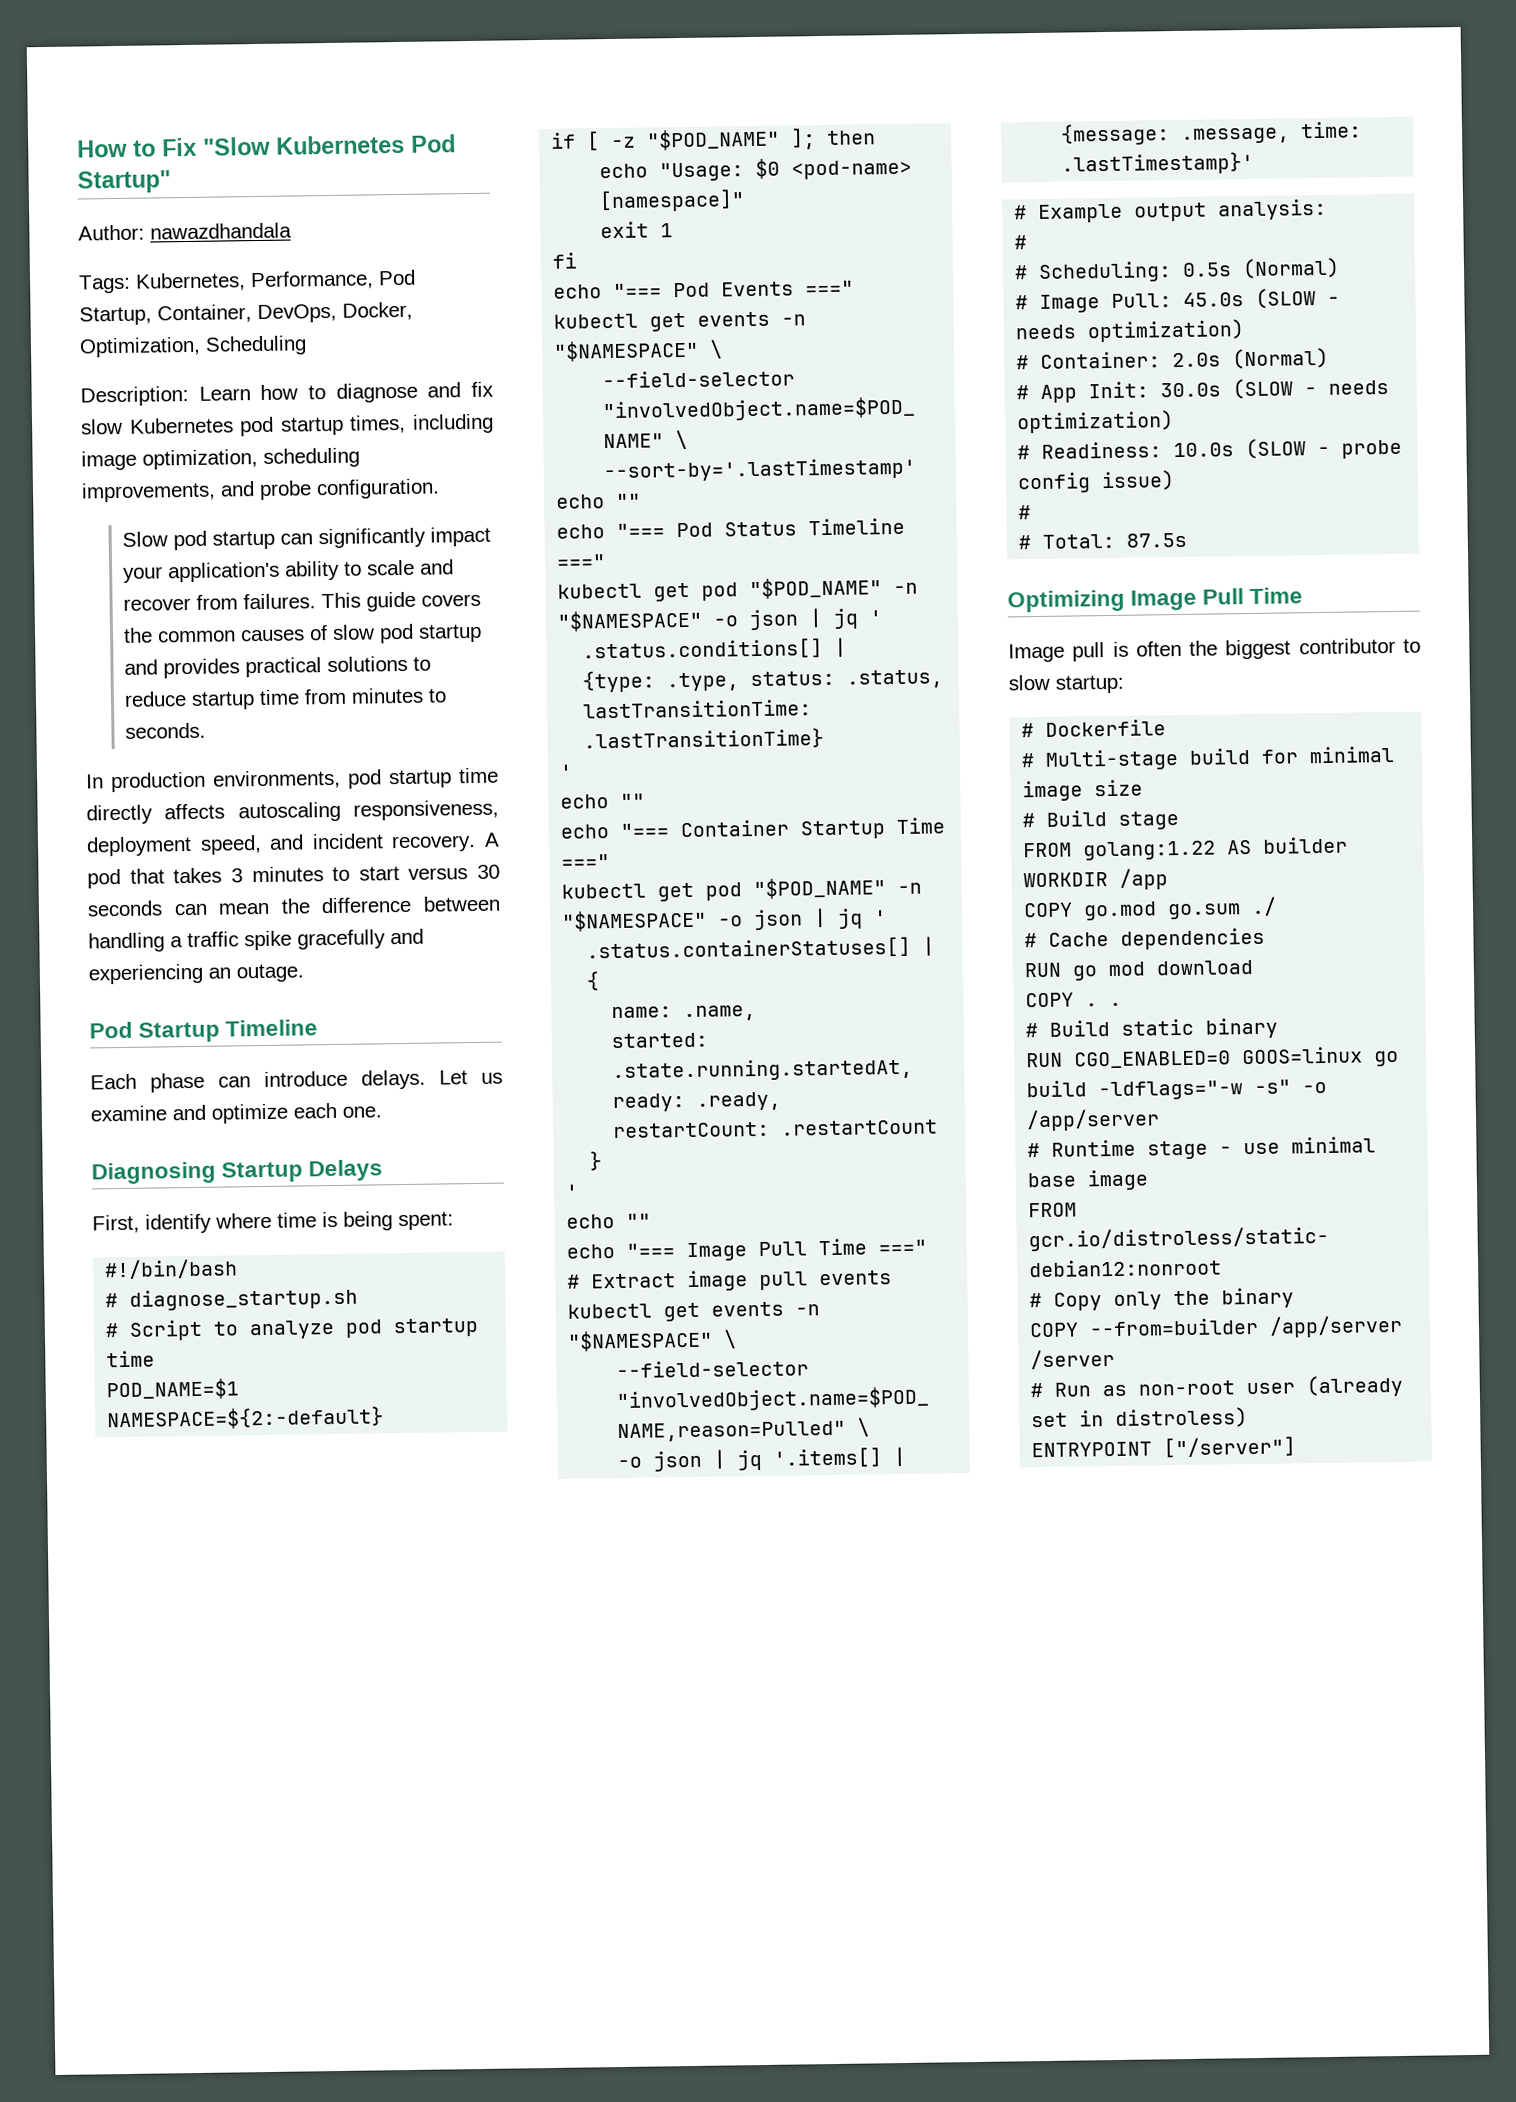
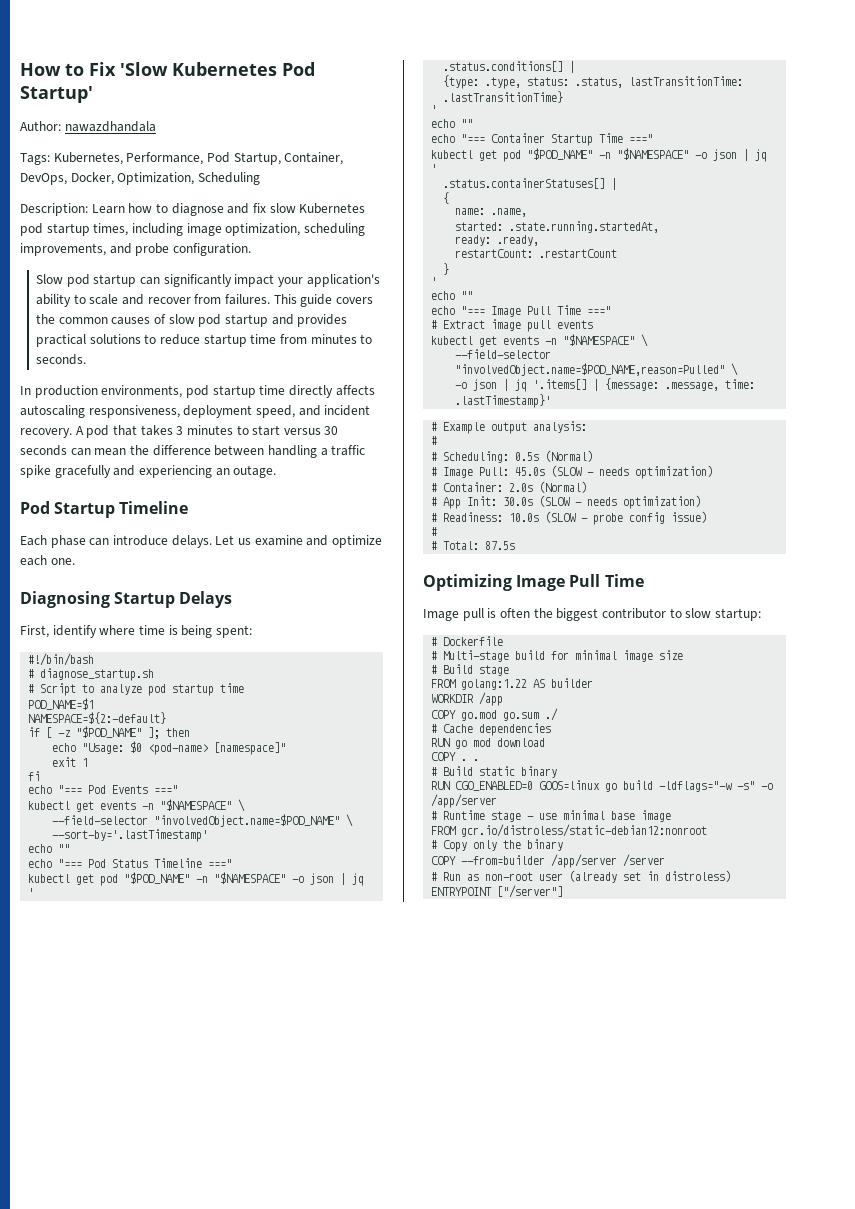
- How to Fix "Slow Kubernetes Pod Startup"
+ How to Fix 'Slow Kubernetes Pod Startup'

